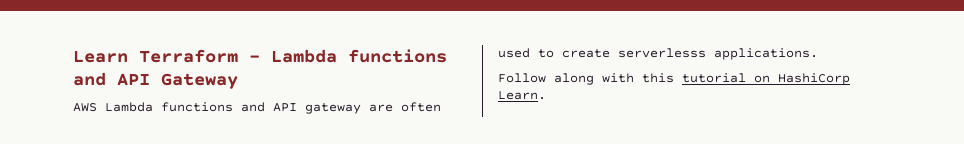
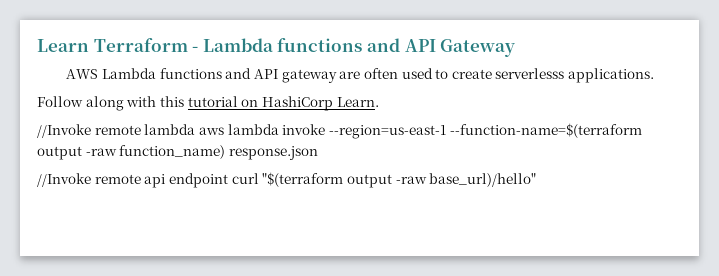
+ //Invoke remote lambda aws lambda invoke --region=us-east-1 --function-name=$(terraform output -raw function_name) response.json
+ //Invoke remote api endpoint curl "$(terraform output -raw base_url)/hello"

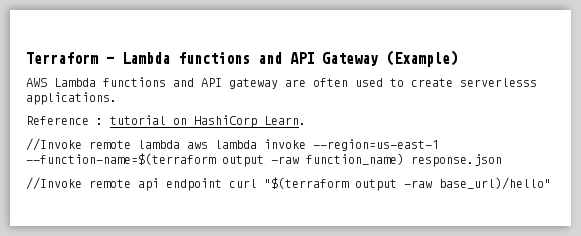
- Learn Terraform - Lambda functions and API Gateway
+ Terraform - Lambda functions and API Gateway (Example)
- Follow along with this tutorial on HashiCorp Learn.
+ Reference : tutorial on HashiCorp Learn.

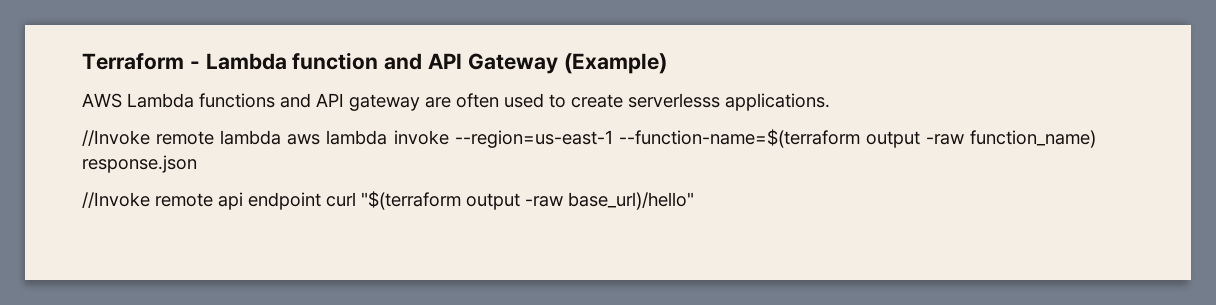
- Terraform - Lambda functions and API Gateway (Example)
+ Terraform - Lambda function and API Gateway (Example)
- Reference : tutorial on HashiCorp Learn.

